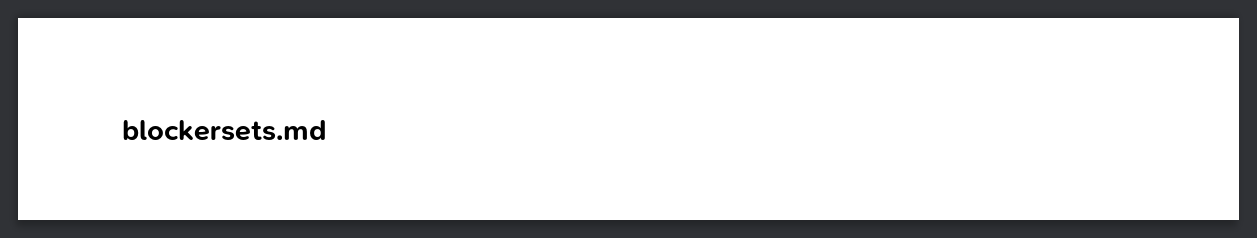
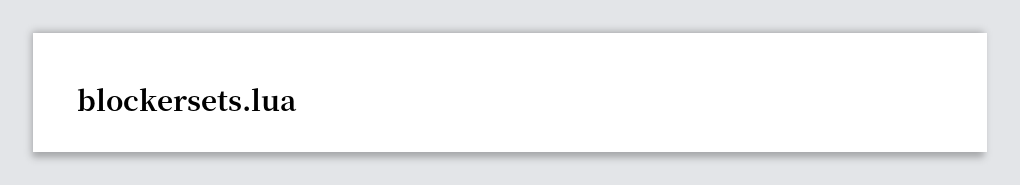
- blockersets.md
+ blockersets.lua

